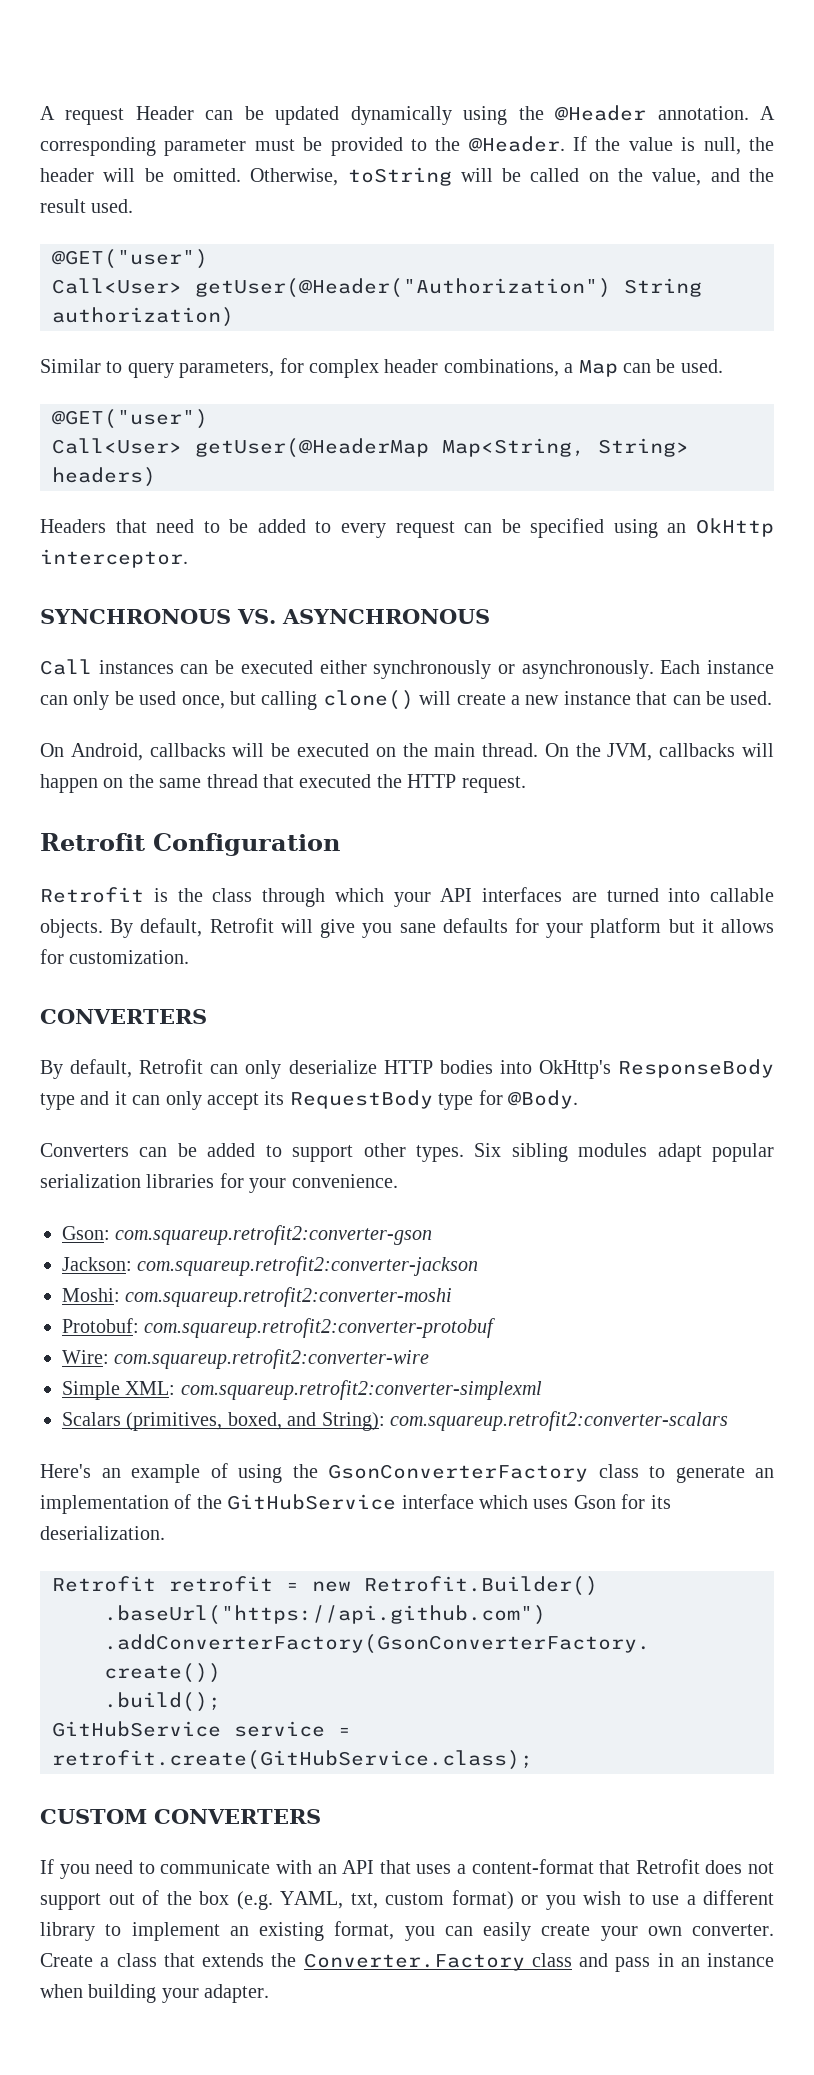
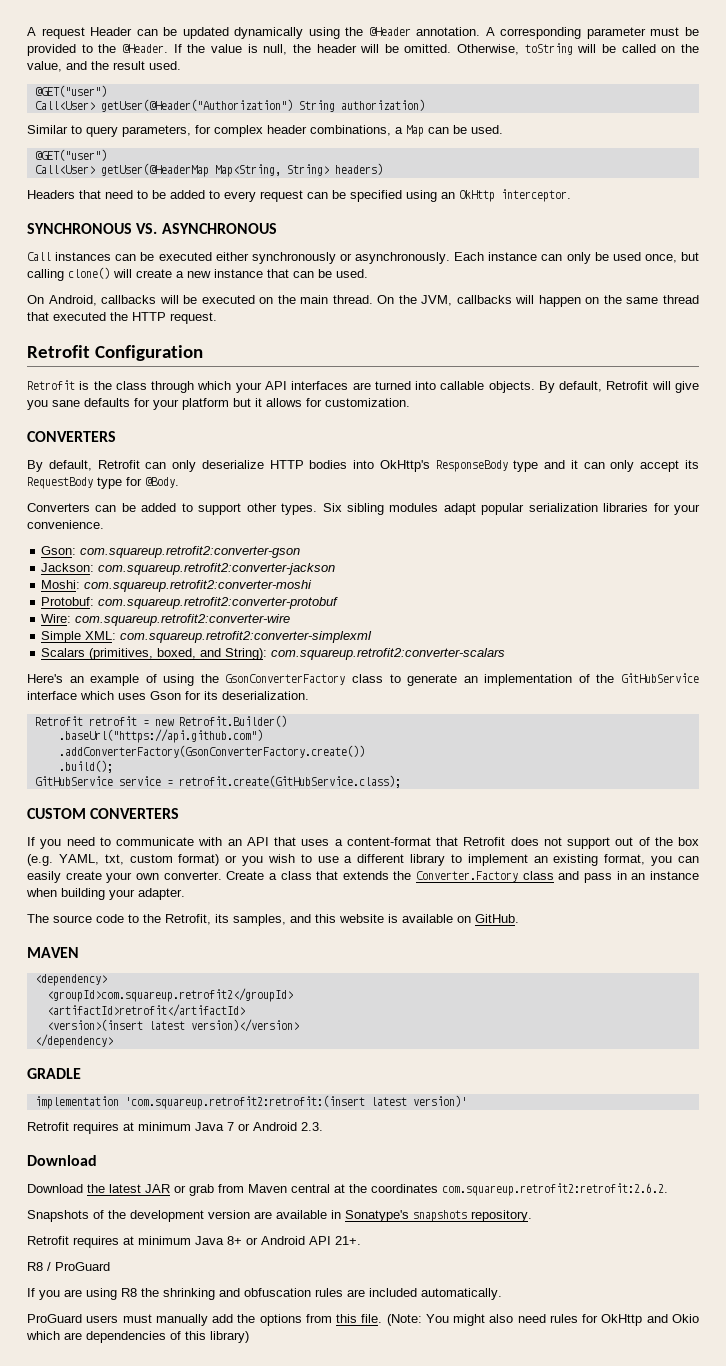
+ The source code to the Retrofit, its samples, and this website is available on GitHub.
+ MAVEN
+ <dependency>
+ <groupId>com.squareup.retrofit2</groupId>
+ <artifactId>retrofit</artifactId>
+ <version>(insert latest version)</version>
+ </dependency>
+ GRADLE
+ implementation 'com.squareup.retrofit2:retrofit:(insert latest version)'
+ Retrofit requires at minimum Java 7 or Android 2.3.
+ Download
+ Download the latest JAR or grab from Maven central at the coordinates com.squareup.retrofit2:retrofit:2.6.2.
+ Snapshots of the development version are available in Sonatype's snapshots repository.
+ Retrofit requires at minimum Java 8+ or Android API 21+.
+ R8 / ProGuard
+ If you are using R8 the shrinking and obfuscation rules are included automatically.
+ ProGuard users must manually add the options from this file. (Note: You might also need rules for OkHttp and Okio which are dependencies of this library)

